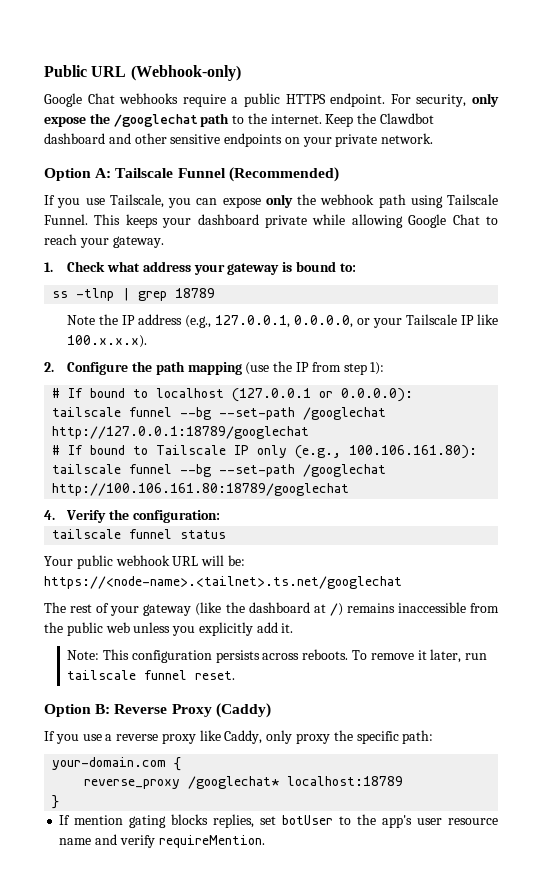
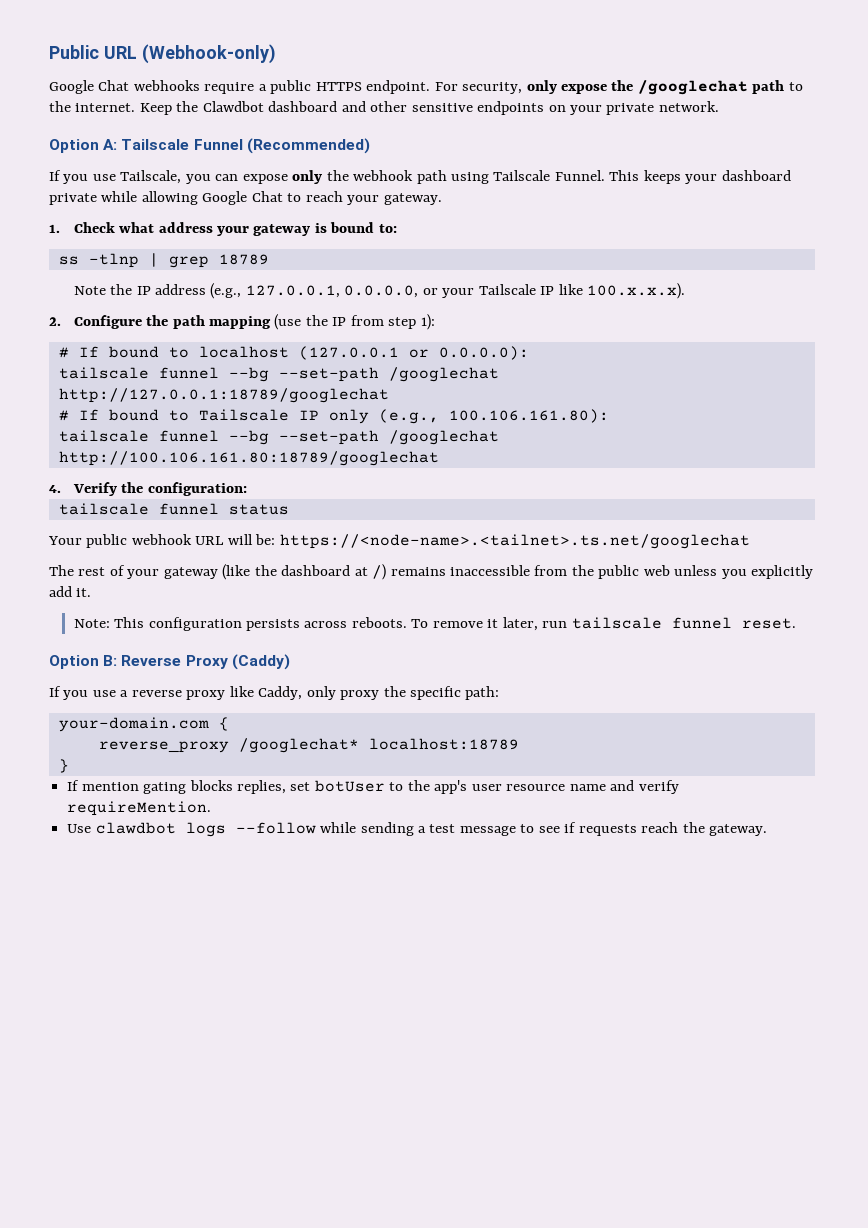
+ Use clawdbot logs --follow while sending a test message to see if requests reach the gateway.

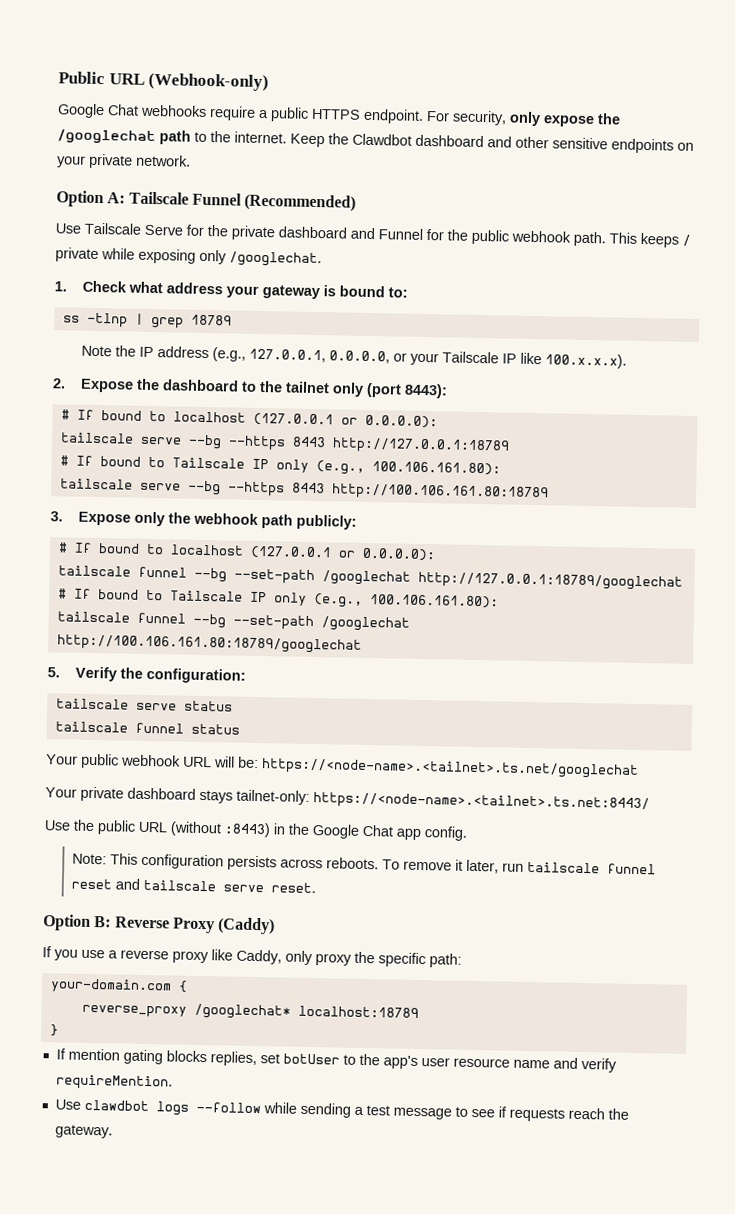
- If you use Tailscale, you can expose only the webhook path using Tailscale Funnel. This keeps your dashboard private while allowing Google Chat to reach your gateway.
+ Use Tailscale Serve for the private dashboard and Funnel for the public webhook path. This keeps / private while exposing only /googlechat.
- 2. Configure the path mapping (use the IP from step 1):
+ 2. Expose the dashboard to the tailnet only (port 8443):
+ # If bound to localhost (127.0.0.1 or 0.0.0.0):
+ tailscale serve --bg --https 8443 http://127.0.0.1:18789
+ # If bound to Tailscale IP only (e.g., 100.106.161.80):
+ tailscale serve --bg --https 8443 http://100.106.161.80:18789
+ 3. Expose only the webhook path publicly:
- 4. Verify the configuration:
+ 5. Verify the configuration:
+ tailscale serve status
- The rest of your gateway (like the dashboard at /) remains inaccessible from the public web unless you explicitly add it.
+ Your private dashboard stays tailnet-only: https://<node-name>.<tailnet>.ts.net:8443/
+ Use the public URL (without :8443) in the Google Chat app config.
- To remove it later, run tailscale funnel reset.
+ To remove it later, run tailscale funnel reset and tailscale serve reset.

